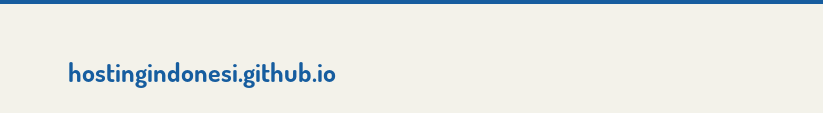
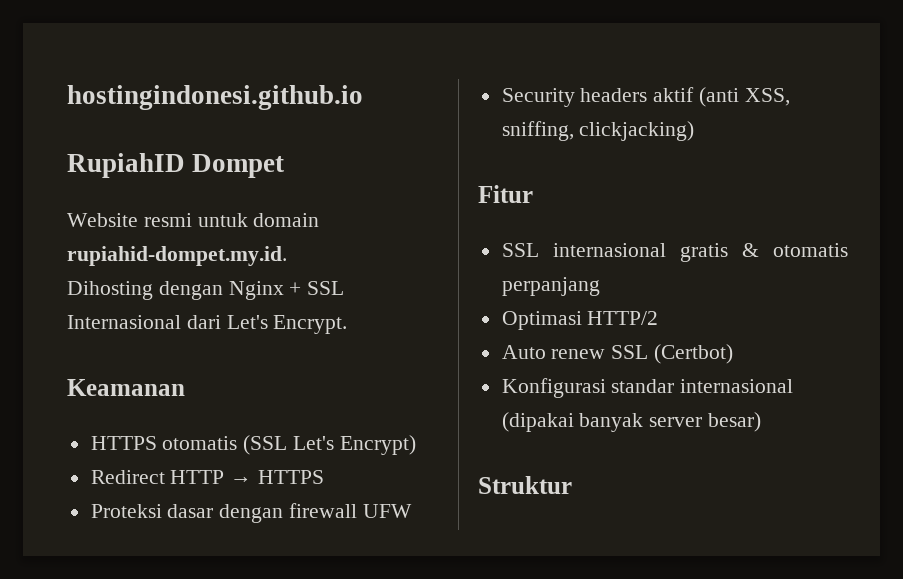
+ RupiahID Dompet
+ Website resmi untuk domain rupiahid-dompet.my.id.
+ Dihosting dengan Nginx + SSL Internasional dari Let's Encrypt.
+ Keamanan
+ HTTPS otomatis (SSL Let's Encrypt)
+ Redirect HTTP → HTTPS
+ Proteksi dasar dengan firewall UFW
+ Security headers aktif (anti XSS, sniffing, clickjacking)
+ Fitur
+ SSL internasional gratis & otomatis perpanjang
+ Optimasi HTTP/2
+ Auto renew SSL (Certbot)
+ Konfigurasi standar internasional (dipakai banyak server besar)
+ Struktur

